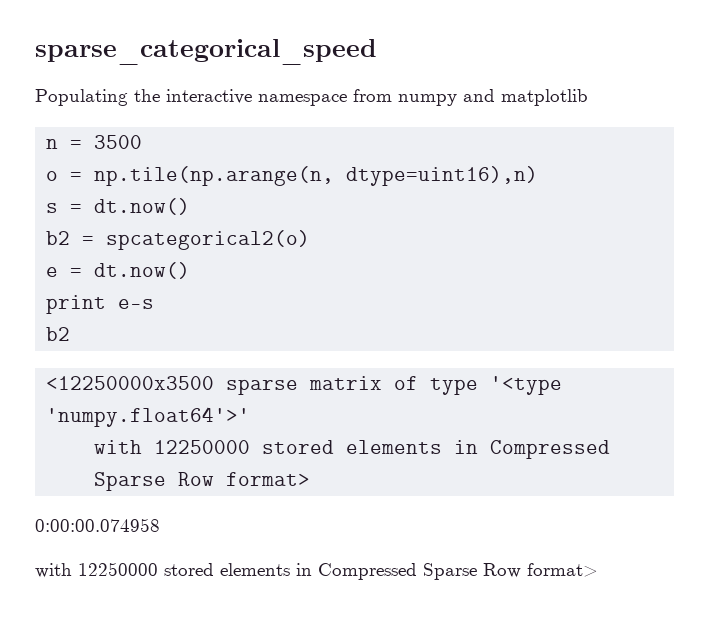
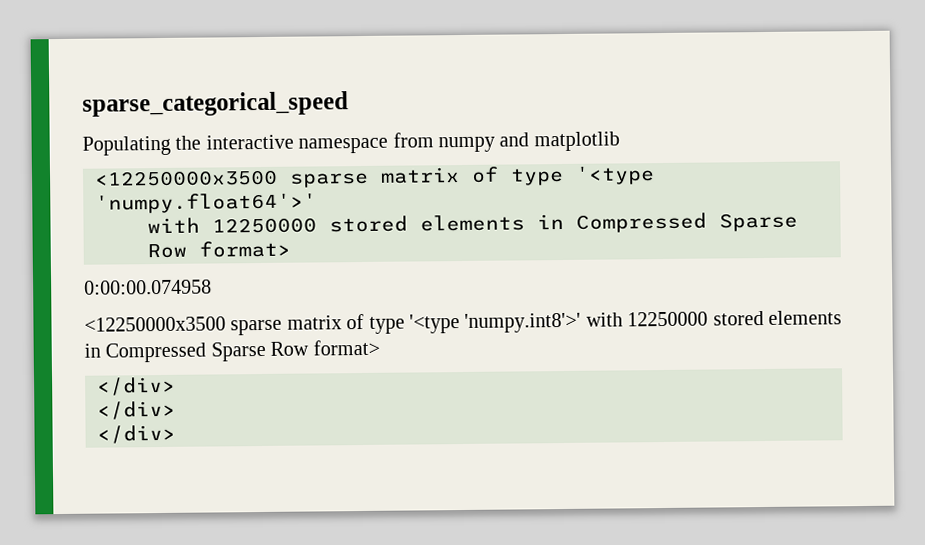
- n = 3500
- o = np.tile(np.arange(n, dtype=uint16),n)
- s = dt.now()
- b2 = spcategorical2(o)
- e = dt.now()
- print e-s
- b2
  0:00:00.074958
- with 12250000 stored elements in Compressed Sparse Row format>
+ <12250000x3500 sparse matrix of type '<type 'numpy.int8'>' with 12250000 stored elements in Compressed Sparse Row format>
+ </div>
+ </div>
+ </div>

